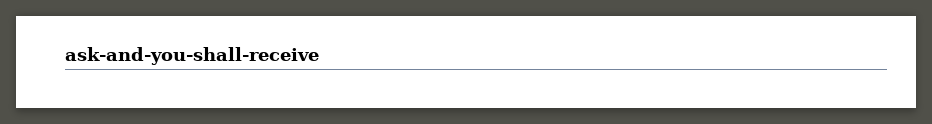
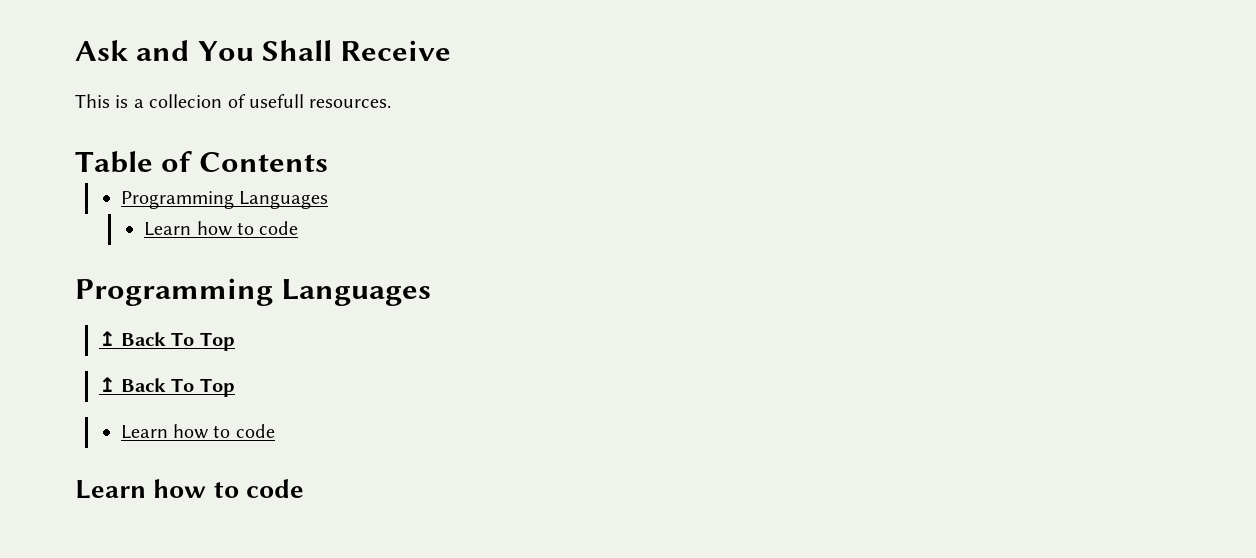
- ask-and-you-shall-receive
+ Ask and You Shall Receive
+ This is a collecion of usefull resources.
+ Table of Contents
+ Programming Languages
+ Learn how to code
+ Programming Languages
+ ↥ Back To Top
+ ↥ Back To Top
+ Learn how to code
+ Learn how to code

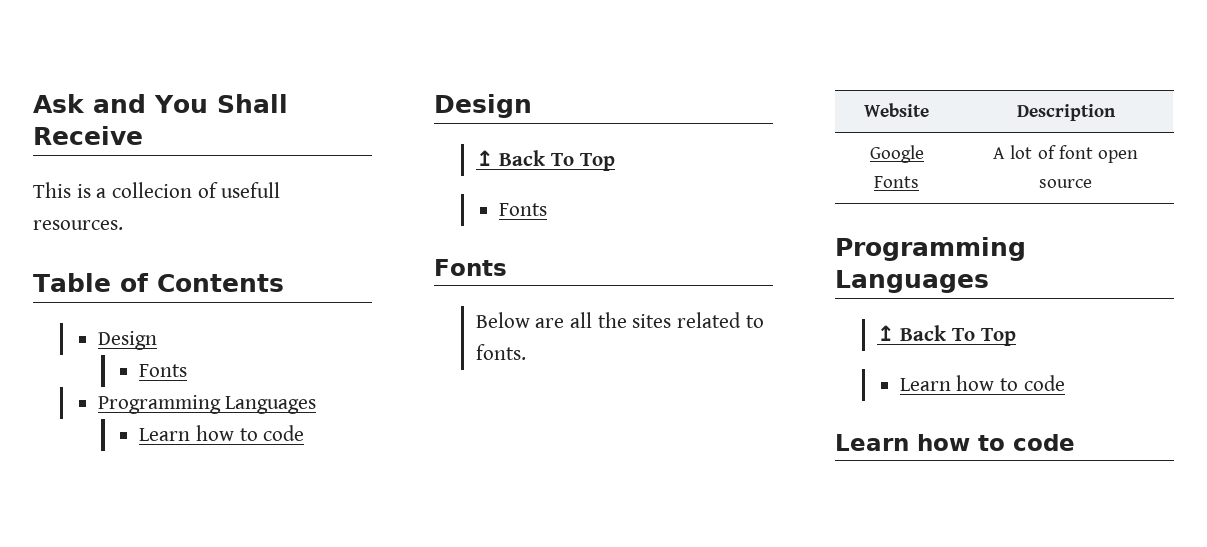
  Table of Contents
+ Design
+ Fonts
  Programming Languages
  Learn how to code
+ Design
+ ↥ Back To Top
+ Fonts
+ Fonts
+ Below are all the sites related to fonts.
+ Website | Description
+ Google Fonts | A lot of font open source
  Programming Languages
- ↥ Back To Top

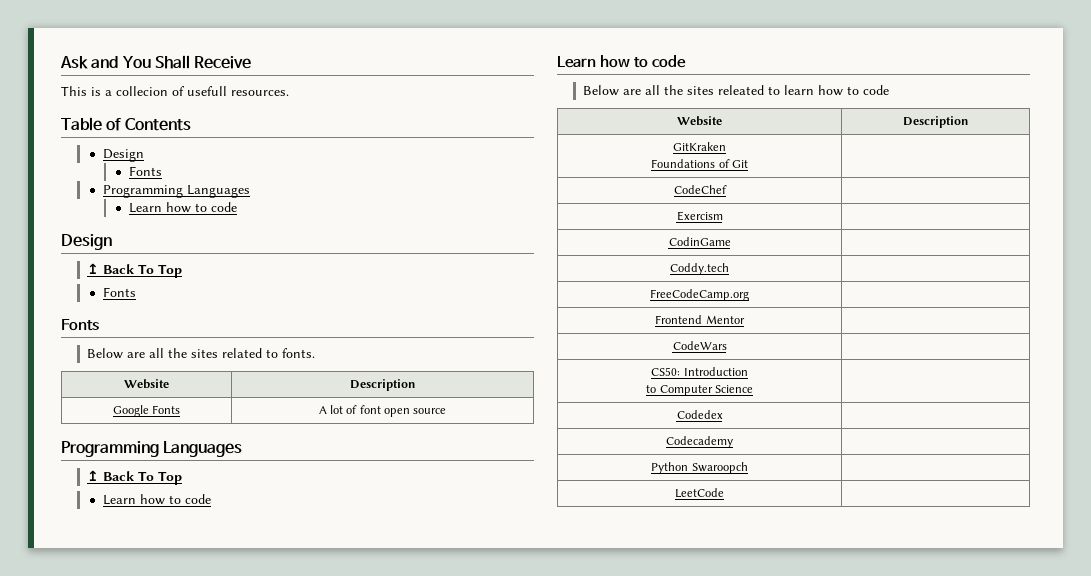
+ Below are all the sites releated to learn how to code
+ Website | Description
+ GitKraken
+ Foundations of Git |
+ CodeChef |
+ Exercism |
+ CodinGame |
+ Coddy.tech |
+ FreeCodeCamp.org |
+ Frontend Mentor |
+ CodeWars |
+ CS50: Introduction
+ to Computer Science |
+ Codedex |
+ Codecademy |
+ Python Swaroopch |
+ LeetCode |

